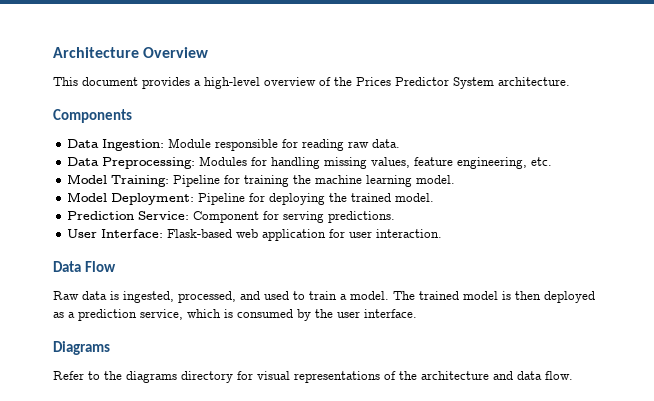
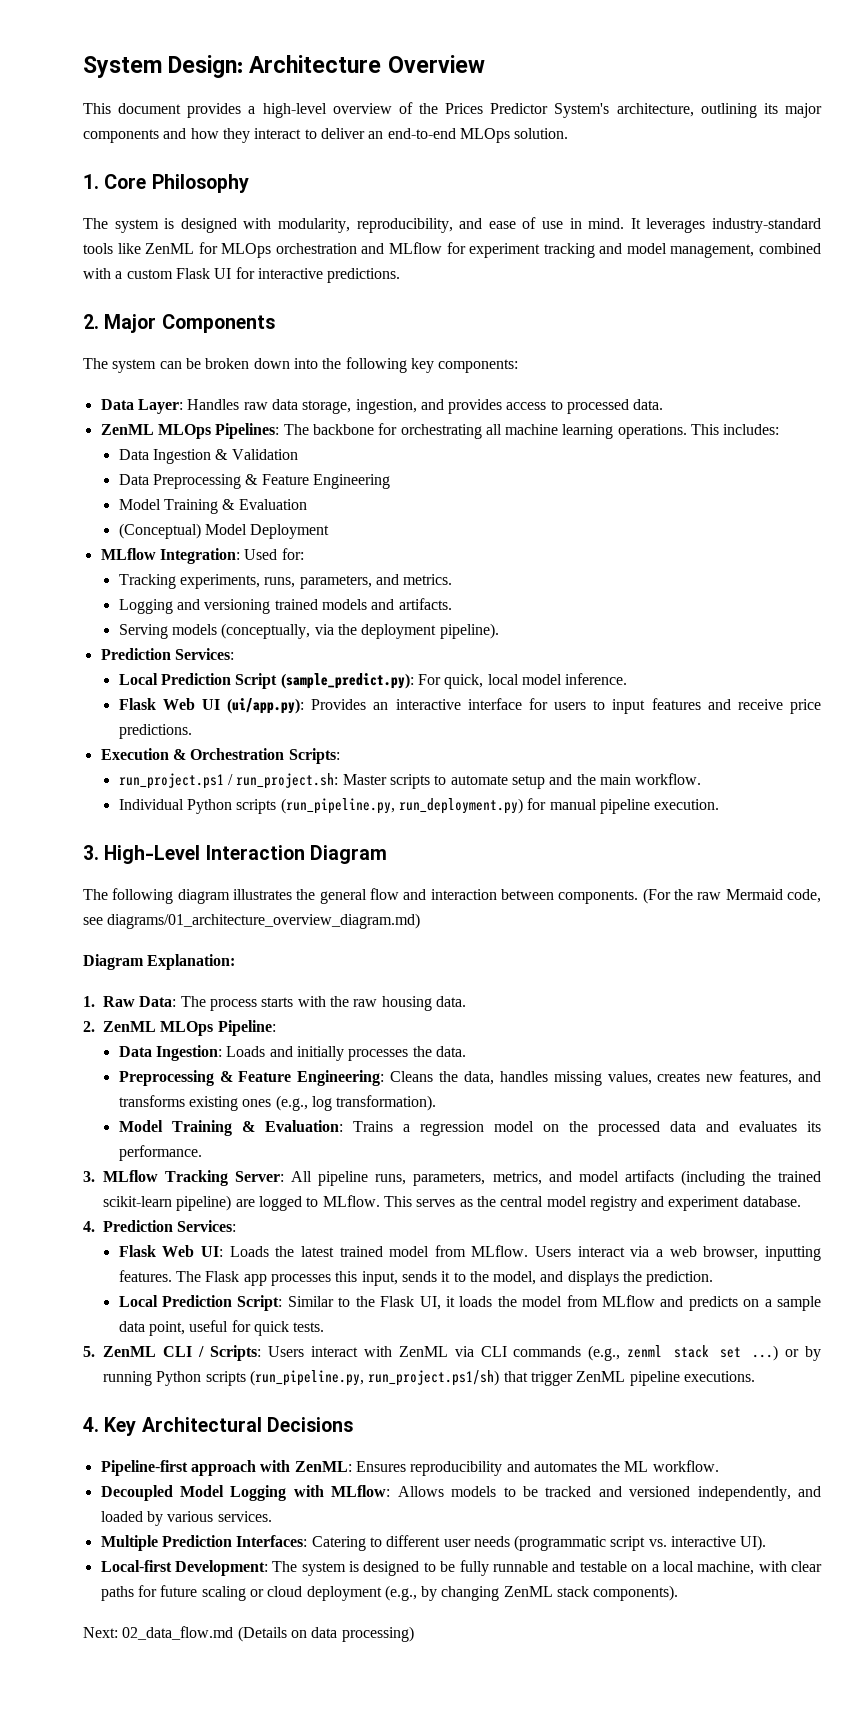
- Architecture Overview
+ System Design: Architecture Overview
- This document provides a high-level overview of the Prices Predictor System architecture.
- Components
- Data Ingestion: Module responsible for reading raw data.
- Data Preprocessing: Modules for handling missing values, feature engineering, etc.
- Model Training: Pipeline for training the machine learning model.
- Model Deployment: Pipeline for deploying the trained model.
- Prediction Service: Component for serving predictions.
- User Interface: Flask-based web application for user interaction.
- Data Flow
- Raw data is ingested, processed, and used to train a model. The trained model is then deployed as a prediction service, which is consumed by the user interface.
- Diagrams
- Refer to the diagrams directory for visual representations of the architecture and data flow.
+ This document provides a high-level overview of the Prices Predictor System's architecture, outlining its major components and how they interact to deliver an end-to-end MLOps solution.
+ 1. Core Philosophy
+ The system is designed with modularity, reproducibility, and ease of use in mind. It leverages industry-standard tools like ZenML for MLOps orchestration and MLflow for experiment tracking and model management, combined with a custom Flask UI for interactive predictions.
+ 2. Major Components
+ The system can be broken down into the following key components:
+ Data Layer: Handles raw data storage, ingestion, and provides access to processed data.
+ ZenML MLOps Pipelines: The backbone for orchestrating all machine learning operations. This includes:
+ Data Ingestion & Validation
+ Data Preprocessing & Feature Engineering
+ Model Training & Evaluation
+ (Conceptual) Model Deployment
+ MLflow Integration: Used for:
+ Tracking experiments, runs, parameters, and metrics.
+ Logging and versioning trained models and artifacts.
+ Serving models (conceptually, via the deployment pipeline).
+ Prediction Services:
+ Local Prediction Script (sample_predict.py): For quick, local model inference.
+ Flask Web UI (ui/app.py): Provides an interactive interface for users to input features and receive price predictions.
+ Execution & Orchestration Scripts:
+ run_project.ps1 / run_project.sh: Master scripts to automate setup and the main workflow.
+ Individual Python scripts (run_pipeline.py, run_deployment.py) for manual pipeline execution.
+ 3. High-Level Interaction Diagram
+ The following diagram illustrates the general flow and interaction between components. (For the raw Mermaid code, see diagrams/01_architecture_overview_diagram.md)
+ Diagram Explanation:
+ 1. Raw Data: The process starts with the raw housing data.
+ 2. ZenML MLOps Pipeline:
+ Data Ingestion: Loads and initially processes the data.
+ Preprocessing & Feature Engineering: Cleans the data, handles missing values, creates new features, and transforms existing ones (e.g., log transformation).
+ Model Training & Evaluation: Trains a regression model on the processed data and evaluates its performance.
+ 3. MLflow Tracking Server: All pipeline runs, parameters, metrics, and model artifacts (including the trained scikit-learn pipeline) are logged to MLflow. This serves as the central model registry and experiment database.
+ 4. Prediction Services:
+ Flask Web UI: Loads the latest trained model from MLflow. Users interact via a web browser, inputting features. The Flask app processes this input, sends it to the model, and displays the prediction.
+ Local Prediction Script: Similar to the Flask UI, it loads the model from MLflow and predicts on a sample data point, useful for quick tests.
+ 5. ZenML CLI / Scripts: Users interact with ZenML via CLI commands (e.g., zenml stack set ...) or by running Python scripts (run_pipeline.py, run_project.ps1/sh) that trigger ZenML pipeline executions.
+ 4. Key Architectural Decisions
+ Pipeline-first approach with ZenML: Ensures reproducibility and automates the ML workflow.
+ Decoupled Model Logging with MLflow: Allows models to be tracked and versioned independently, and loaded by various services.
+ Multiple Prediction Interfaces: Catering to different user needs (programmatic script vs. interactive UI).
+ Local-first Development: The system is designed to be fully runnable and testable on a local machine, with clear paths for future scaling or cloud deployment (e.g., by changing ZenML stack components).
+ Next: 02_data_flow.md (Details on data processing)

